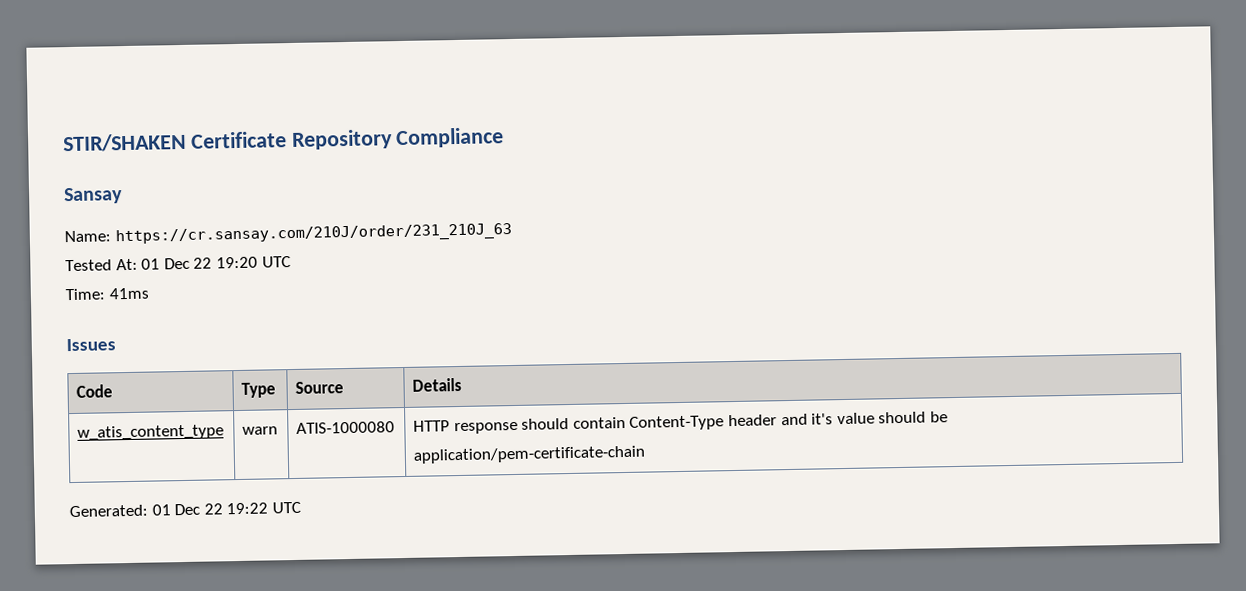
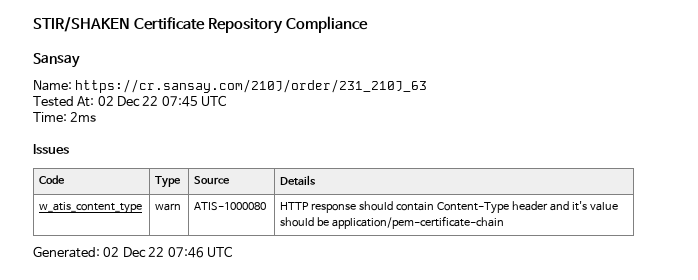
- Tested At: 01 Dec 22 19:20 UTC
+ Tested At: 02 Dec 22 07:45 UTC
- Time: 41ms
+ Time: 2ms
- Generated: 01 Dec 22 19:22 UTC
+ Generated: 02 Dec 22 07:46 UTC

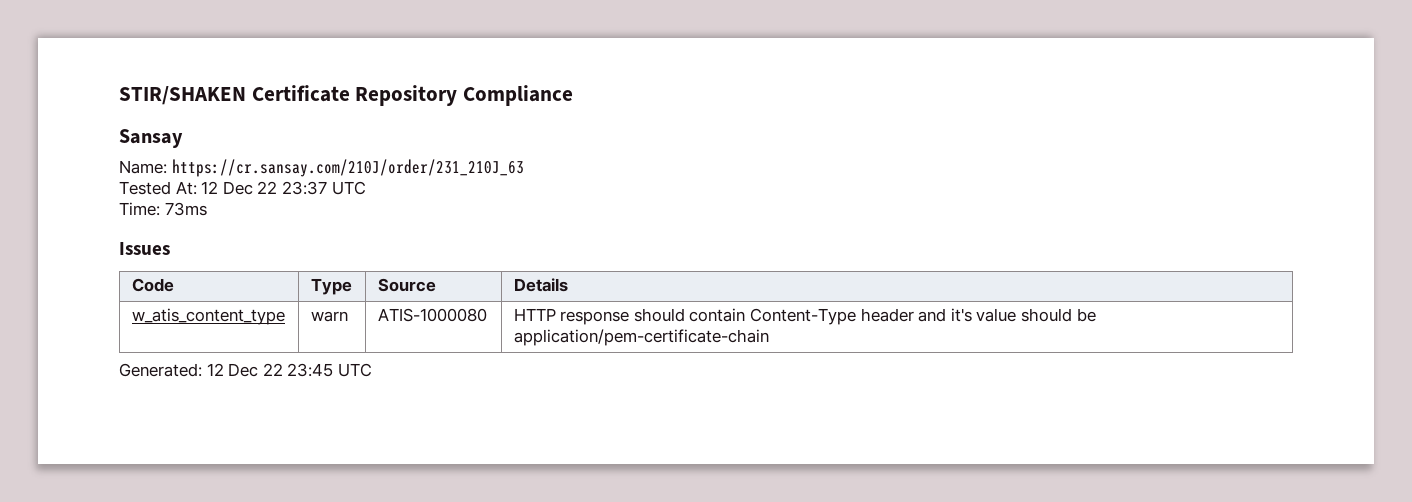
- Tested At: 02 Dec 22 07:45 UTC
+ Tested At: 12 Dec 22 23:37 UTC
- Time: 2ms
+ Time: 73ms
- Generated: 02 Dec 22 07:46 UTC
+ Generated: 12 Dec 22 23:45 UTC

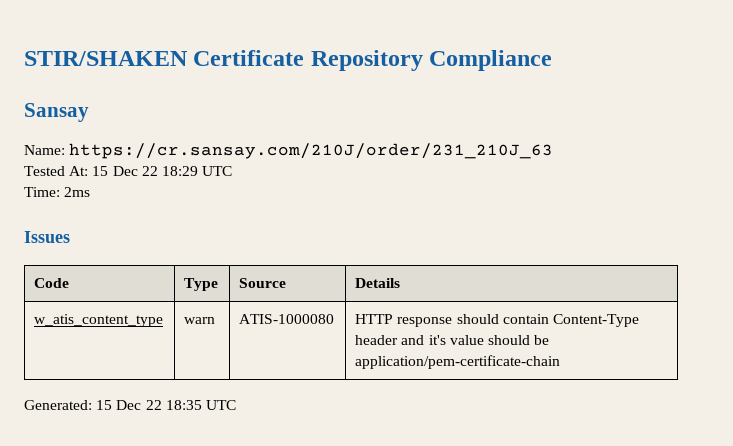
- Tested At: 12 Dec 22 23:37 UTC
+ Tested At: 15 Dec 22 18:29 UTC
- Time: 73ms
+ Time: 2ms
- Generated: 12 Dec 22 23:45 UTC
+ Generated: 15 Dec 22 18:35 UTC

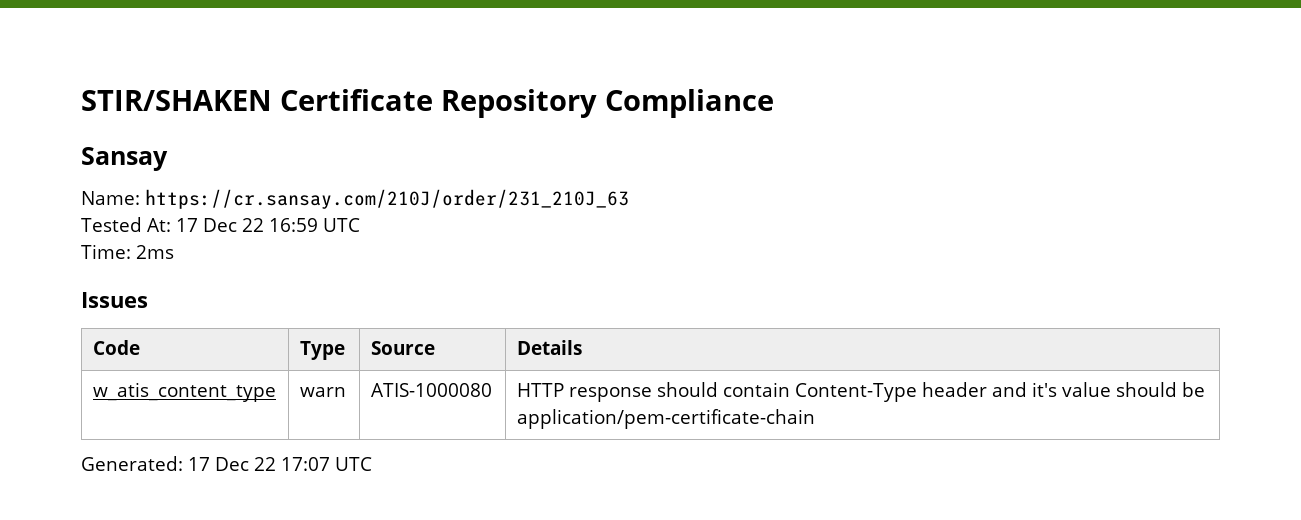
- Tested At: 15 Dec 22 18:29 UTC
+ Tested At: 17 Dec 22 16:59 UTC
- Generated: 15 Dec 22 18:35 UTC
+ Generated: 17 Dec 22 17:07 UTC

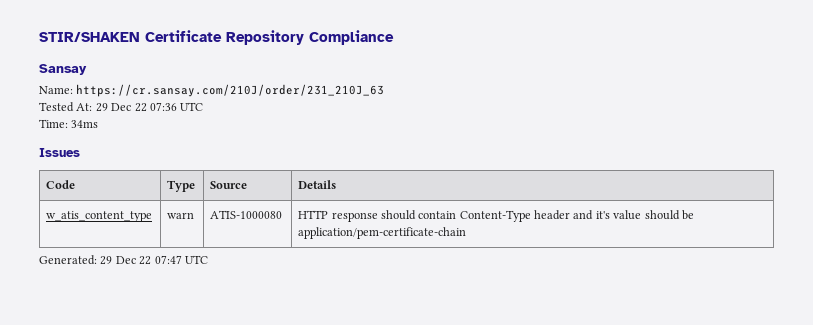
- Tested At: 17 Dec 22 16:59 UTC
+ Tested At: 29 Dec 22 07:36 UTC
- Time: 2ms
+ Time: 34ms
- Generated: 17 Dec 22 17:07 UTC
+ Generated: 29 Dec 22 07:47 UTC

